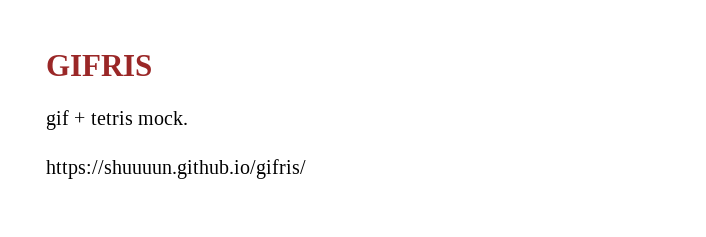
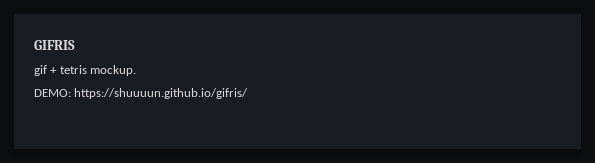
- gif + tetris mock.
- https://shuuuun.github.io/gifris/
+ gif + tetris mockup.
+ DEMO: https://shuuuun.github.io/gifris/

